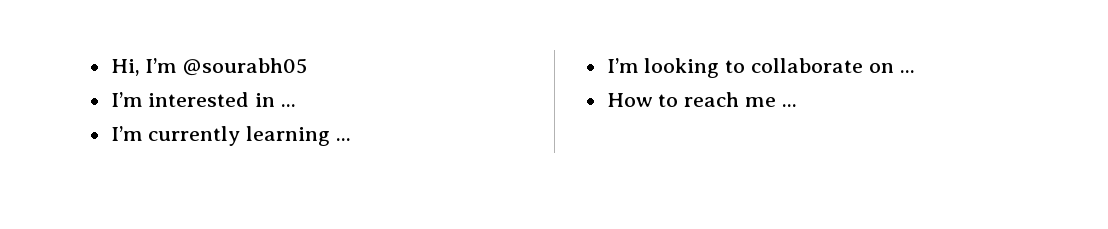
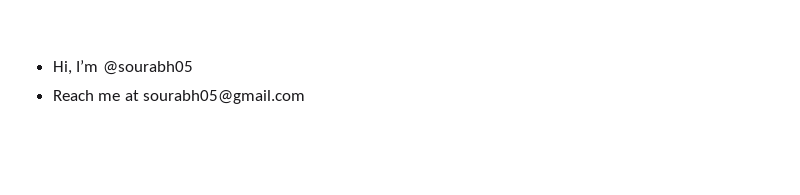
- I’m interested in ...
- I’m currently learning ...
- I’m looking to collaborate on ...
- How to reach me ...
+ Reach me at sourabh05@gmail.com

